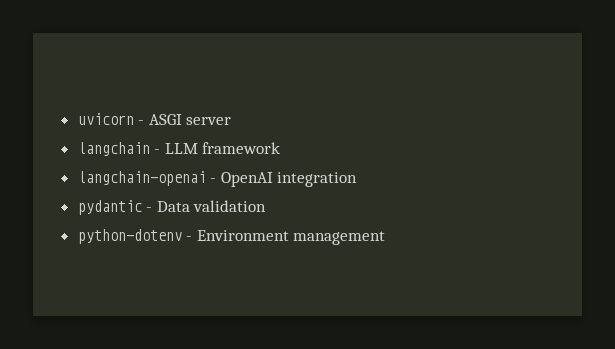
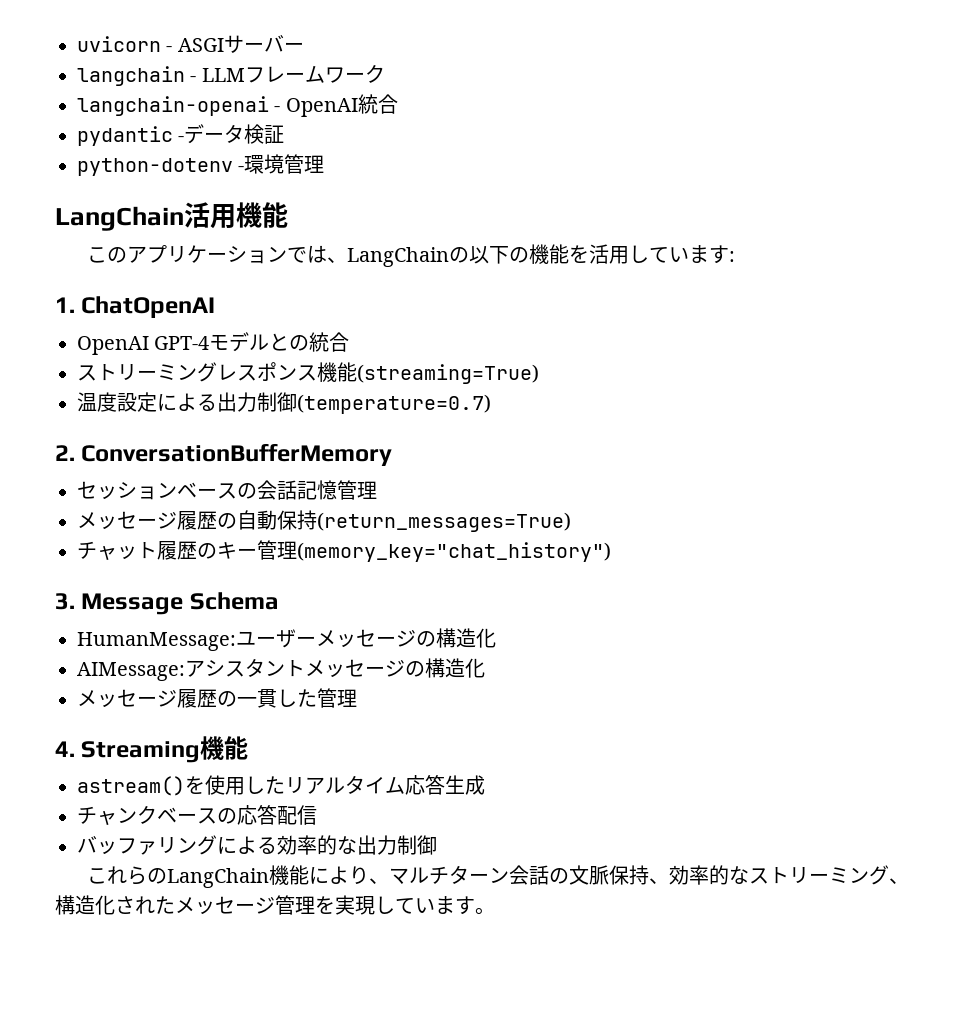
- uvicorn - ASGI server
+ uvicorn - ASGIサーバー
- langchain - LLM framework
+ langchain - LLMフレームワーク
- langchain-openai - OpenAI integration
+ langchain-openai - OpenAI統合
- pydantic - Data validation
+ pydantic -データ検証
- python-dotenv - Environment management
+ python-dotenv -環境管理
+ LangChain活用機能
+ このアプリケーションでは、LangChainの以下の機能を活用しています:
+ 1. ChatOpenAI
+ OpenAI GPT-4モデルとの統合
+ ストリーミングレスポンス機能(streaming=True)
+ 温度設定による出力制御(temperature=0.7)
+ 2. ConversationBufferMemory
+ セッションベースの会話記憶管理
+ メッセージ履歴の自動保持(return_messages=True)
+ チャット履歴のキー管理(memory_key="chat_history")
+ 3. Message Schema
+ HumanMessage:ユーザーメッセージの構造化
+ AIMessage:アシスタントメッセージの構造化
+ メッセージ履歴の一貫した管理
+ 4. Streaming機能
+ astream()を使用したリアルタイム応答生成
+ チャンクベースの応答配信
+ バッファリングによる効率的な出力制御
+ これらのLangChain機能により、マルチターン会話の文脈保持、効率的なストリーミング、構造化されたメッセージ管理を実現しています。

